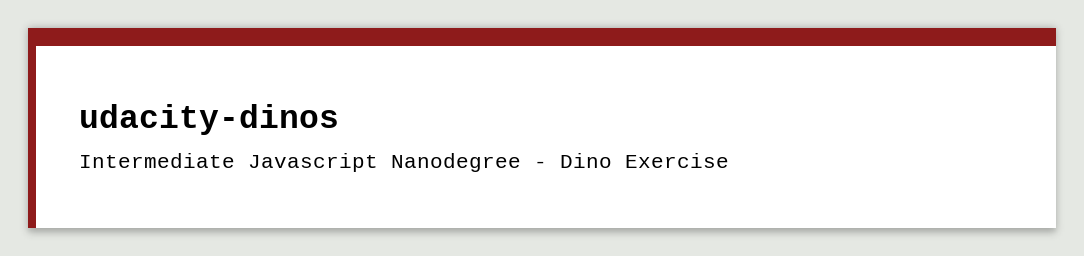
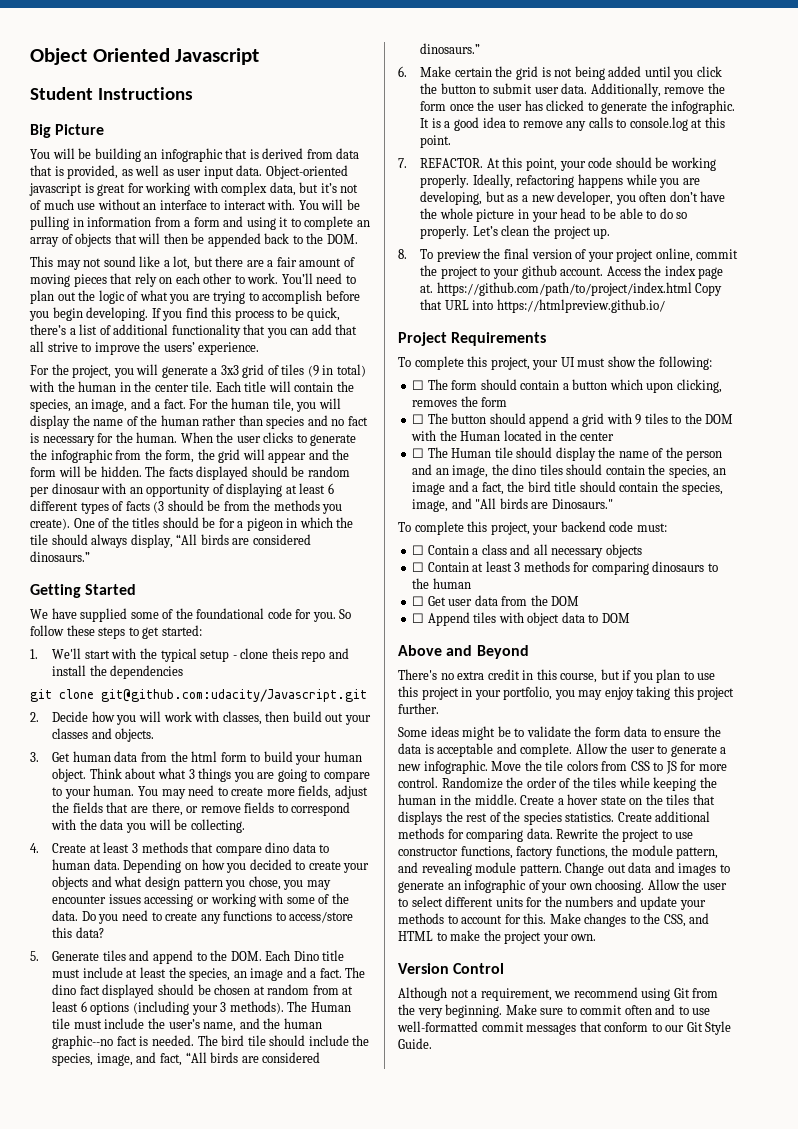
- udacity-dinos
- Intermediate Javascript Nanodegree - Dino Exercise
+ Object Oriented Javascript
+ Student Instructions
+ Big Picture
+ You will be building an infographic that is derived from data that is provided, as well as user input data. Object-oriented javascript is great for working with complex data, but it’s not of much use without an interface to interact with. You will be pulling in information from a form and using it to complete an array of objects that will then be appended back to the DOM.
+ This may not sound like a lot, but there are a fair amount of moving pieces that rely on each other to work. You’ll need to plan out the logic of what you are trying to accomplish before you begin developing. If you find this process to be quick, there’s a list of additional functionality that you can add that all strive to improve the users’ experience.
+ For the project, you will generate a 3x3 grid of tiles (9 in total) with the human in the center tile. Each title will contain the species, an image, and a fact. For the human tile, you will display the name of the human rather than species and no fact is necessary for the human. When the user clicks to generate the infographic from the form, the grid will appear and the form will be hidden. The facts displayed should be random per dinosaur with an opportunity of displaying at least 6 different types of facts (3 should be from the methods you create). One of the titles should be for a pigeon in which the tile should always display, “All birds are considered dinosaurs.”
+ Getting Started
+ We have supplied some of the foundational code for you. So follow these steps to get started:
+ 1. We'll start with the typical setup - clone theis repo and install the dependencies
+ git clone git@github.com:udacity/Javascript.git
+ 2. Decide how you will work with classes, then build out your classes and objects.
+ 3. Get human data from the html form to build your human object. Think about what 3 things you are going to compare to your human. You may need to create more fields, adjust the fields that are there, or remove fields to correspond with the data you will be collecting.
+ 4. Create at least 3 methods that compare dino data to human data. Depending on how you decided to create your objects and what design pattern you chose, you may encounter issues accessing or working with some of the data. Do you need to create any functions to access/store this data?
+ 5. Generate tiles and append to the DOM. Each Dino title must include at least the species, an image and a fact. The dino fact displayed should be chosen at random from at least 6 options (including your 3 methods). The Human tile must include the user’s name, and the human graphic--no fact is needed. The bird tile should include the species, image, and fact, “All birds are considered dinosaurs.”
+ 6. Make certain the grid is not being added until you click the button to submit user data. Additionally, remove the form once the user has clicked to generate the infographic. It is a good idea to remove any calls to console.log at this point.
+ 7. REFACTOR. At this point, your code should be working properly. Ideally, refactoring happens while you are developing, but as a new developer, you often don’t have the whole picture in your head to be able to do so properly. Let’s clean the project up.
+ 8. To preview the final version of your project online, commit the project to your github account. Access the index page at. https://github.com/path/to/project/index.html Copy that URL into https://htmlpreview.github.io/
+ Project Requirements
+ To complete this project, your UI must show the following:
+ ☐ The form should contain a button which upon clicking, removes the form
+ ☐ The button should append a grid with 9 tiles to the DOM with the Human located in the center
+ ☐ The Human tile should display the name of the person and an image, the dino tiles should contain the species, an image and a fact, the bird title should contain the species, image, and "All birds are Dinosaurs."
+ To complete this project, your backend code must:
+ ☐ Contain a class and all necessary objects
+ ☐ Contain at least 3 methods for comparing dinosaurs to the human
+ ☐ Get user data from the DOM
+ ☐ Append tiles with object data to DOM
+ Above and Beyond
+ There's no extra credit in this course, but if you plan to use this project in your portfolio, you may enjoy taking this project further.
+ Some ideas might be to validate the form data to ensure the data is acceptable and complete. Allow the user to generate a new infographic. Move the tile colors from CSS to JS for more control. Randomize the order of the tiles while keeping the human in the middle. Create a hover state on the tiles that displays the rest of the species statistics. Create additional methods for comparing data. Rewrite the project to use constructor functions, factory functions, the module pattern, and revealing module pattern. Change out data and images to generate an infographic of your own choosing. Allow the user to select different units for the numbers and update your methods to account for this. Make changes to the CSS, and HTML to make the project your own.
+ Version Control
+ Although not a requirement, we recommend using Git from the very beginning. Make sure to commit often and to use well-formatted commit messages that conform to our Git Style Guide.

